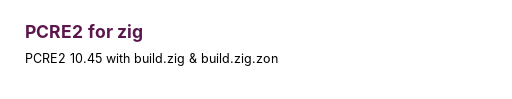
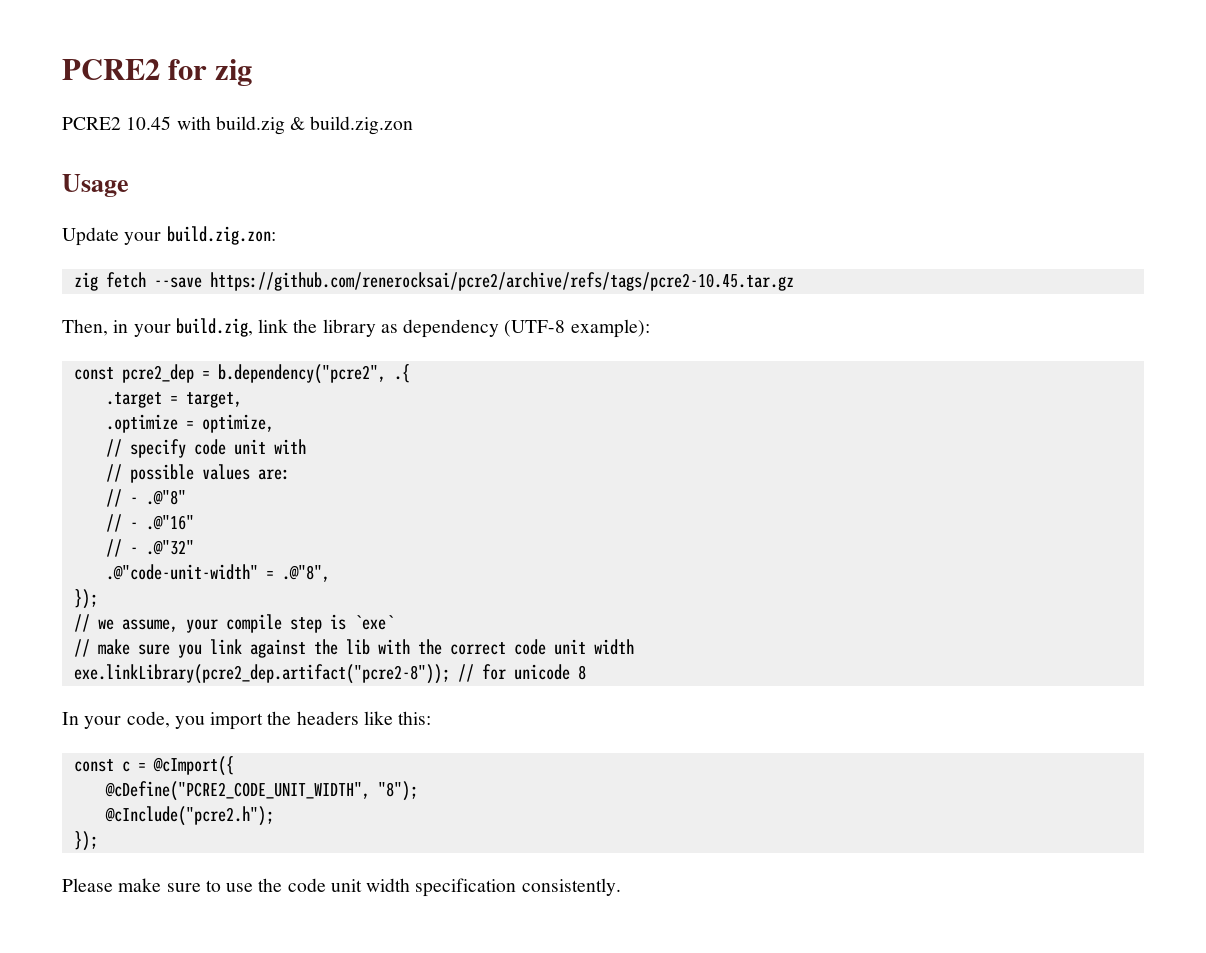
+ Usage
+ Update your build.zig.zon:
+ zig fetch --save https://github.com/renerocksai/pcre2/archive/refs/tags/pcre2-10.45.tar.gz
+ Then, in your build.zig, link the library as dependency (UTF-8 example):
+ const pcre2_dep = b.dependency("pcre2", .{
+ .target = target,
+ .optimize = optimize,
+ // specify code unit with
+ // possible values are:
+ // - .@"8"
+ // - .@"16"
+ // - .@"32"
+ .@"code-unit-width" = .@"8",
+ });
+ // we assume, your compile step is `exe`
+ // make sure you link against the lib with the correct code unit width
+ exe.linkLibrary(pcre2_dep.artifact("pcre2-8")); // for unicode 8
+ In your code, you import the headers like this:
+ const c = @cImport({
+ @cDefine("PCRE2_CODE_UNIT_WIDTH", "8");
+ @cInclude("pcre2.h");
+ });
+ Please make sure to use the code unit width specification consistently.

